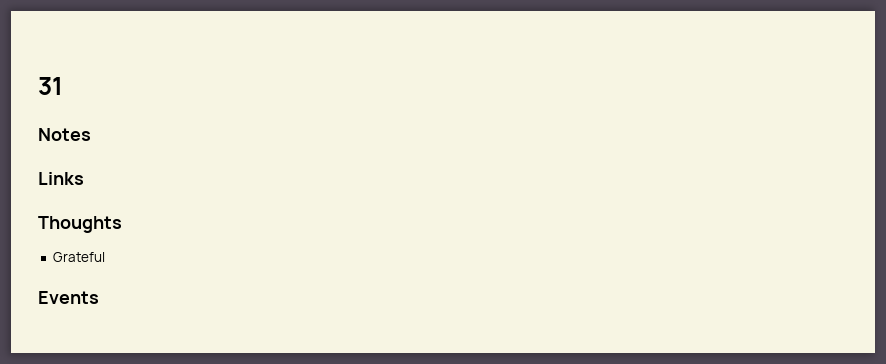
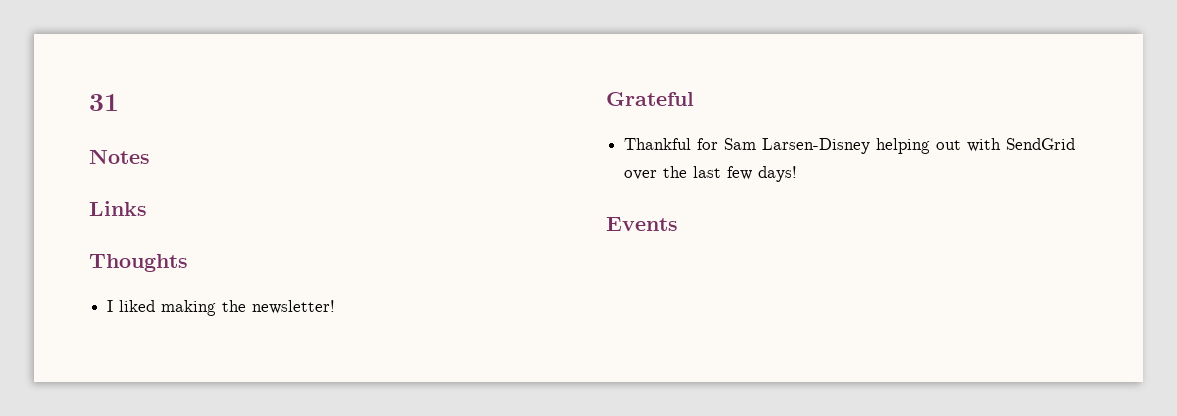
+ I liked making the newsletter!
  Grateful
+ Thankful for Sam Larsen-Disney helping out with SendGrid over the last few days!

